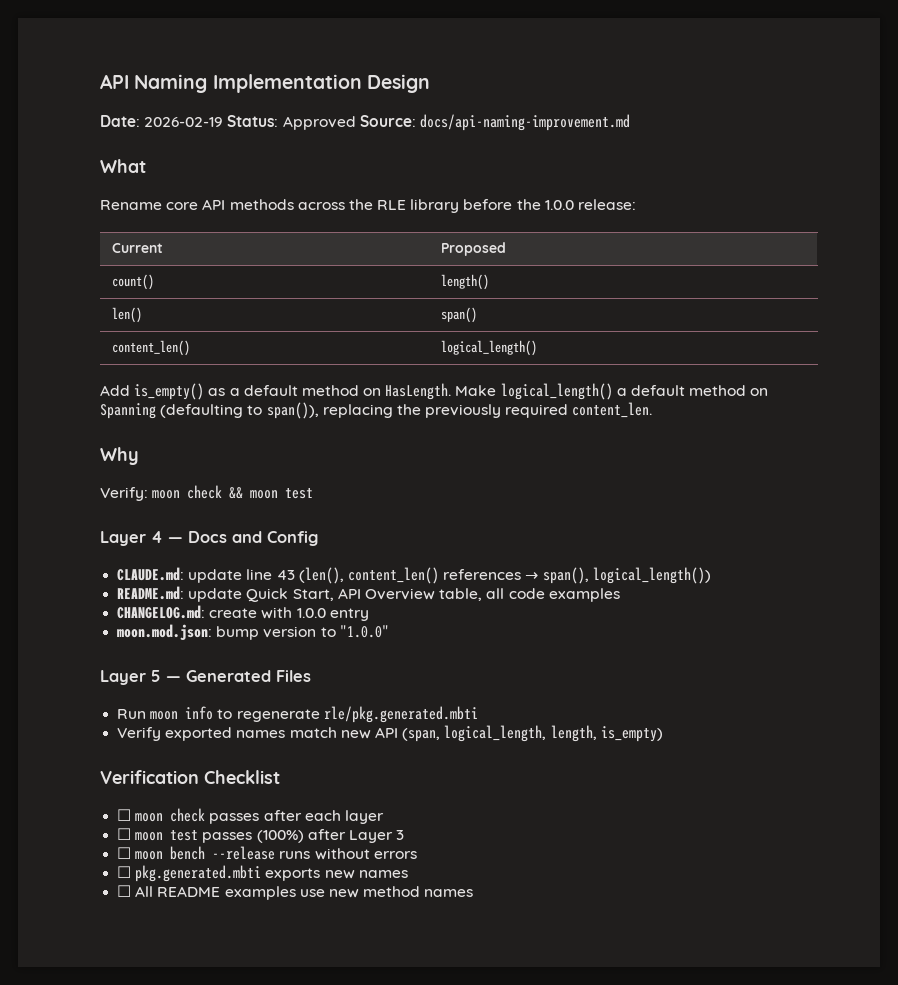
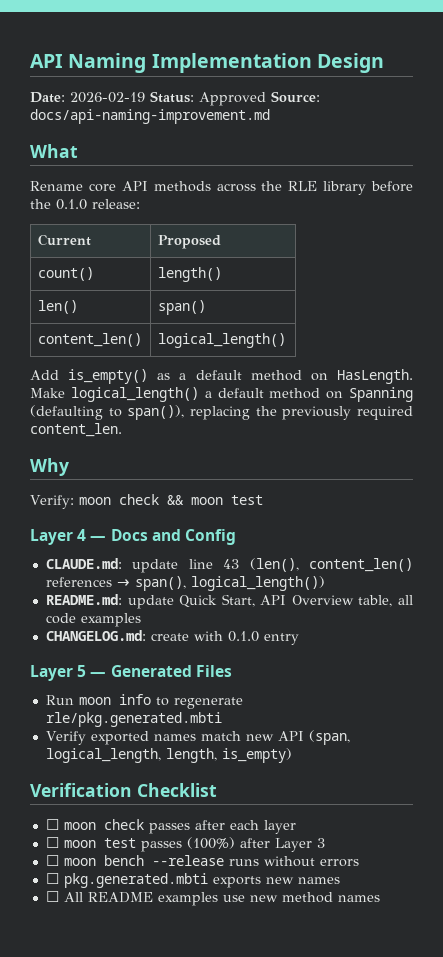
- Rename core API methods across the RLE library before the 1.0.0 release:
+ Rename core API methods across the RLE library before the 0.1.0 release:
- CHANGELOG.md: create with 1.0.0 entry
+ CHANGELOG.md: create with 0.1.0 entry
- moon.mod.json: bump version to "1.0.0"

